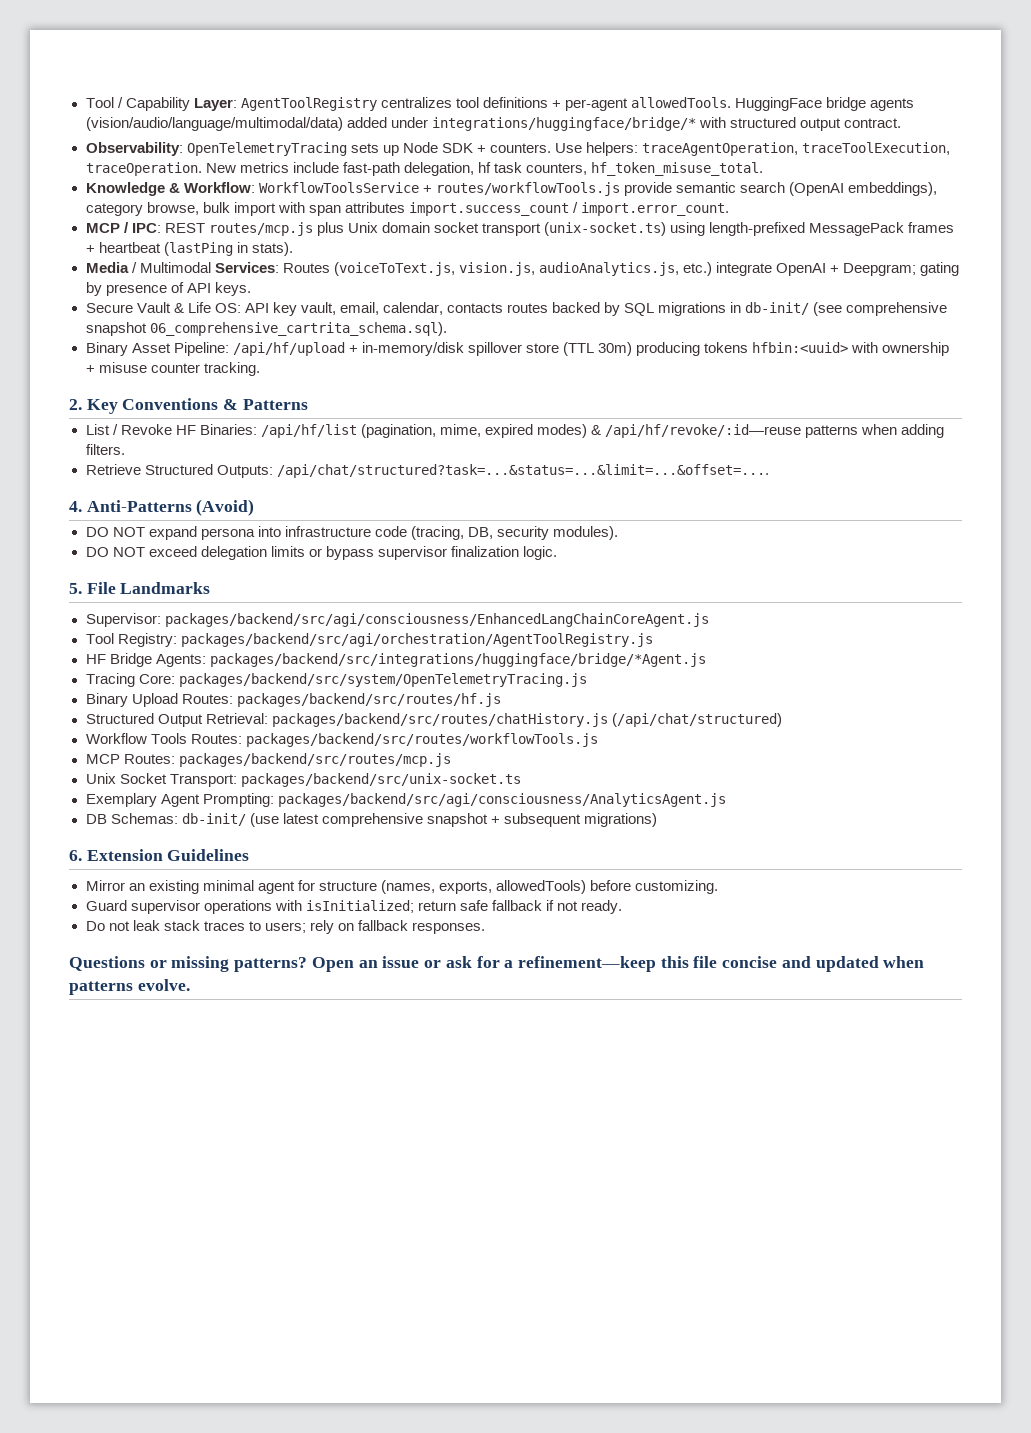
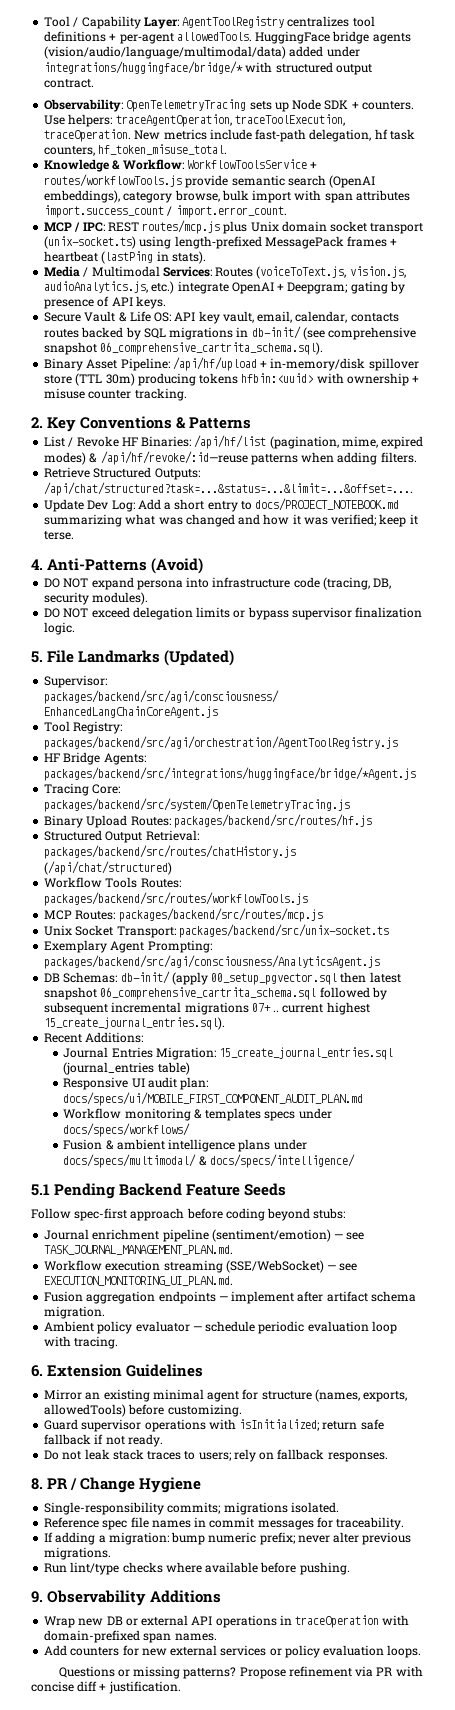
+ Update Dev Log: Add a short entry to docs/PROJECT_NOTEBOOK.md summarizing what was changed and how it was verified; keep it terse.
- 5. File Landmarks
+ 5. File Landmarks (Updated)
- DB Schemas: db-init/ (use latest comprehensive snapshot + subsequent migrations)
+ DB Schemas: db-init/ (apply 00_setup_pgvector.sql then latest snapshot 06_comprehensive_cartrita_schema.sql followed by subsequent incremental migrations 07+ .. current highest 15_create_journal_entries.sql).
+ Recent Additions:
+ Journal Entries Migration: 15_create_journal_entries.sql (journal_entries table)
+ Responsive UI audit plan: docs/specs/ui/MOBILE_FIRST_COMPONENT_AUDIT_PLAN.md
+ Workflow monitoring & templates specs under docs/specs/workflows/
+ Fusion & ambient intelligence plans under docs/specs/multimodal/ & docs/specs/intelligence/
+ 5.1 Pending Backend Feature Seeds
+ Follow spec-first approach before coding beyond stubs:
+ Journal enrichment pipeline (sentiment/emotion) — see TASK_JOURNAL_MANAGEMENT_PLAN.md.
+ Workflow execution streaming (SSE/WebSocket) — see EXECUTION_MONITORING_UI_PLAN.md.
+ Fusion aggregation endpoints — implement after artifact schema migration.
+ Ambient policy evaluator — schedule periodic evaluation loop with tracing.
- Questions or missing patterns? Open an issue or ask for a refinement—keep this file concise and updated when patterns evolve.
+ 8. PR / Change Hygiene
+ Single-responsibility commits; migrations isolated.
+ Reference spec file names in commit messages for traceability.
+ If adding a migration: bump numeric prefix; never alter previous migrations.
+ Run lint/type checks where available before pushing.
+ 9. Observability Additions
+ Wrap new DB or external API operations in traceOperation with domain-prefixed span names.
+ Add counters for new external services or policy evaluation loops.
+ Questions or missing patterns? Propose refinement via PR with concise diff + justification.

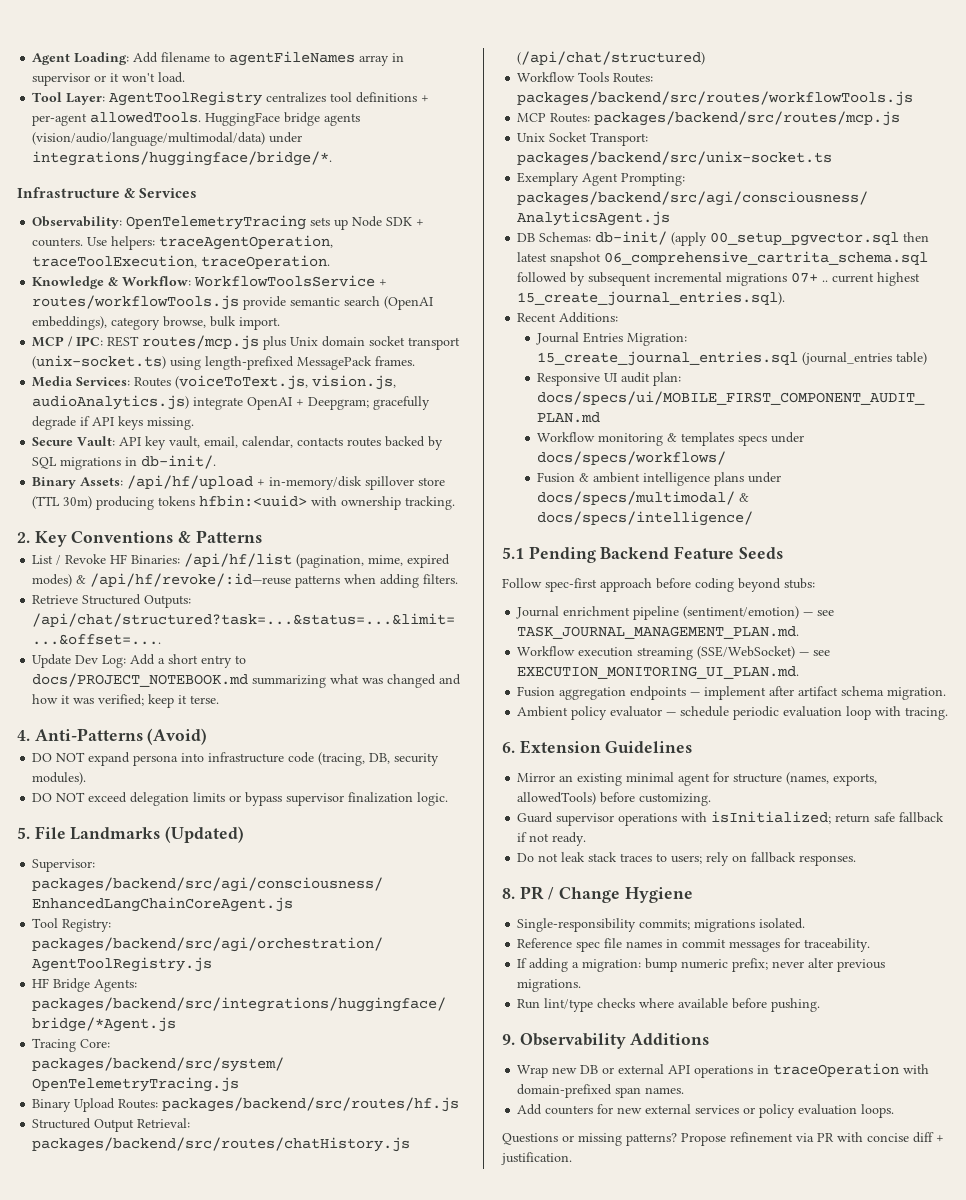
- Tool / Capability Layer: AgentToolRegistry centralizes tool definitions + per‑agent allowedTools.
+ Agent Loading: Add filename to agentFileNames array in supervisor or it won't load.
+ Tool Layer: AgentToolRegistry centralizes tool definitions + per‑agent allowedTools.
- HuggingFace bridge agents (vision/audio/language/multimodal/data) added under integrations/huggingface/bridge/* with structured output contract.
+ HuggingFace bridge agents (vision/audio/language/multimodal/data) under integrations/huggingface/bridge/*.
+ Infrastructure & Services
- New metrics include fast‑path delegation, hf task counters, hf_token_misuse_total.
- Knowledge & Workflow: WorkflowToolsService + routes/workflowTools.js provide semantic search (OpenAI embeddings), category browse, bulk import with span attributes import.success_count / import.error_count.
+ Knowledge & Workflow: WorkflowToolsService + routes/workflowTools.js provide semantic search (OpenAI embeddings), category browse, bulk import.
- MCP / IPC: REST routes/mcp.js plus Unix domain socket transport (unix-socket.ts) using length‑prefixed MessagePack frames + heartbeat (lastPing in stats).
+ MCP / IPC: REST routes/mcp.js plus Unix domain socket transport (unix-socket.ts) using length‑prefixed MessagePack frames.
- Media / Multimodal Services: Routes (voiceToText.js, vision.js, audioAnalytics.js, etc.) integrate OpenAI + Deepgram; gating by presence of API keys.
- Secure Vault & Life OS: API key vault, email, calendar, contacts routes backed by SQL migrations in db-init/ (see comprehensive snapshot 06_comprehensive_cartrita_schema.sql).
- Binary Asset Pipeline: /api/hf/upload + in‑memory/disk spillover store (TTL 30m) producing tokens hfbin:<uuid> with ownership + misuse counter tracking.
+ Media Services: Routes (voiceToText.js, vision.js, audioAnalytics.js) integrate OpenAI + Deepgram; gracefully degrade if API keys missing.
+ Secure Vault: API key vault, email, calendar, contacts routes backed by SQL migrations in db-init/.
+ Binary Assets: /api/hf/upload + in‑memory/disk spillover store (TTL 30m) producing tokens hfbin:<uuid> with ownership tracking.

